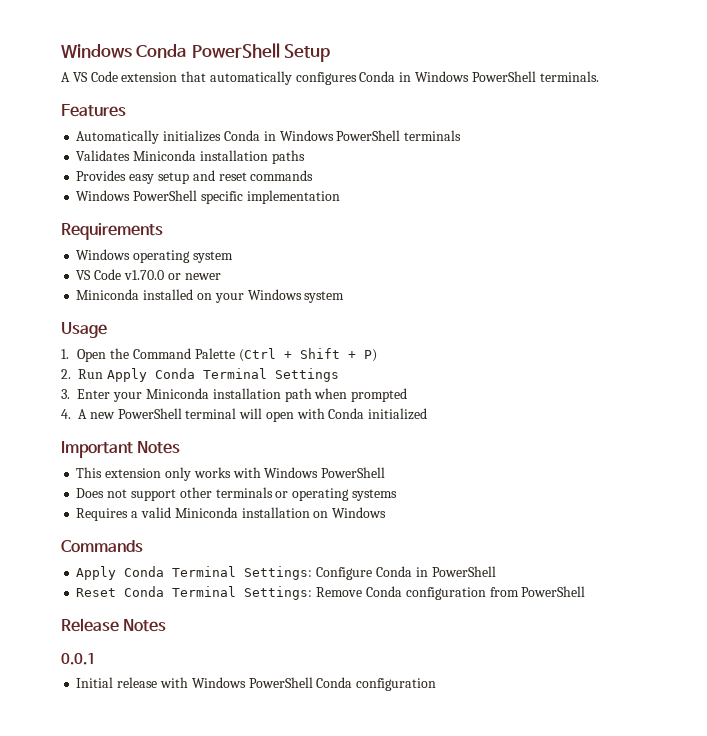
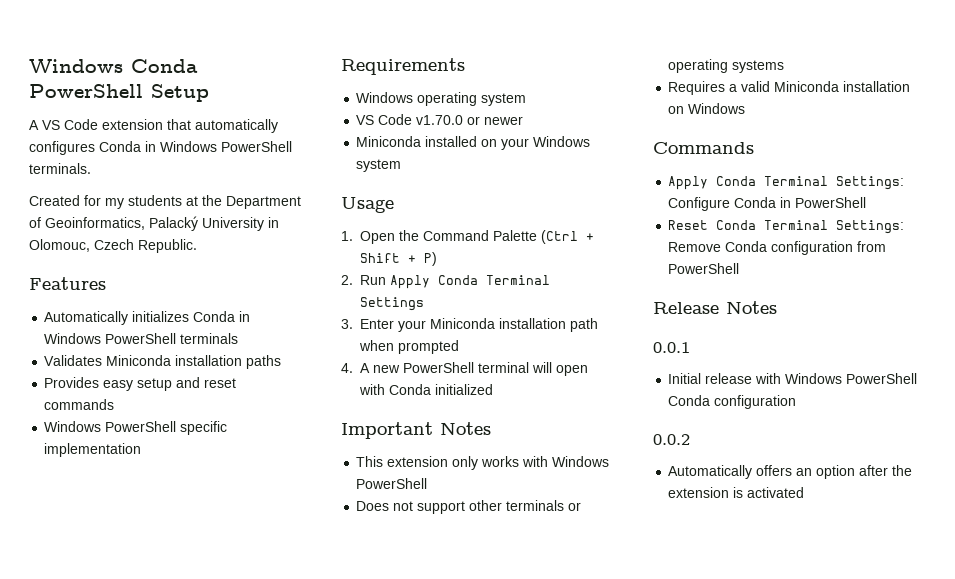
+ Created for my students at the Department of Geoinformatics, Palacký University in Olomouc, Czech Republic.
+ 0.0.2
+ Automatically offers an option after the extension is activated

